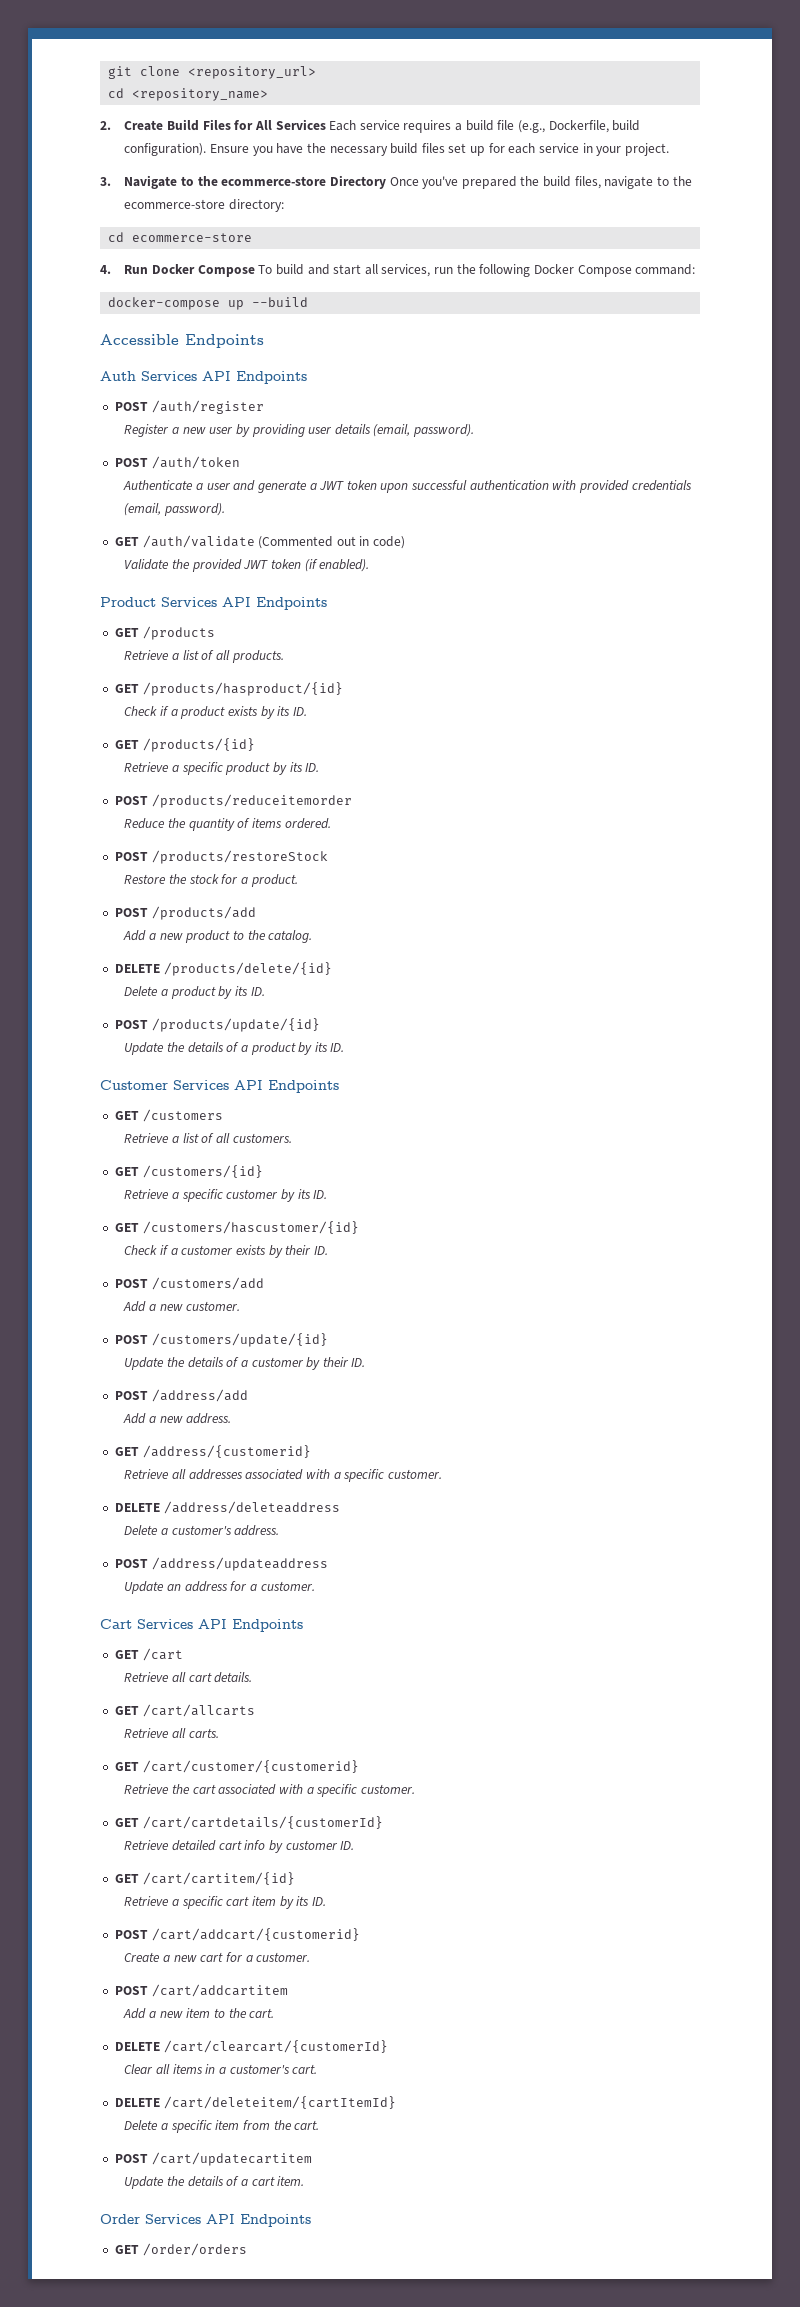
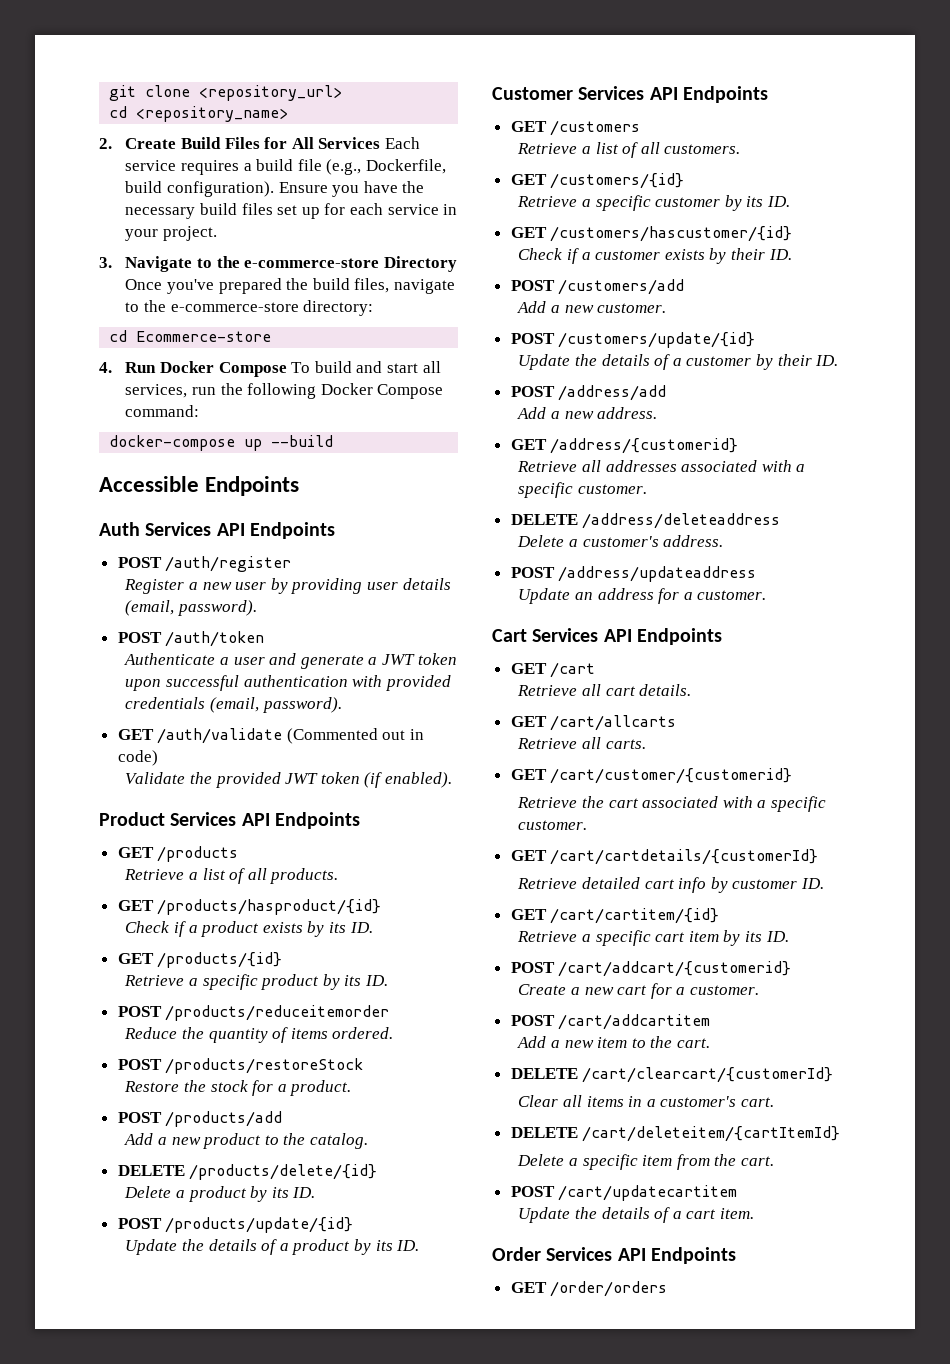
- 3. Navigate to the ecommerce-store Directory Once you've prepared the build files, navigate to the ecommerce-store directory:
+ 3. Navigate to the e-commerce-store Directory Once you've prepared the build files, navigate to the e-commerce-store directory:
- cd ecommerce-store
+ cd Ecommerce-store

